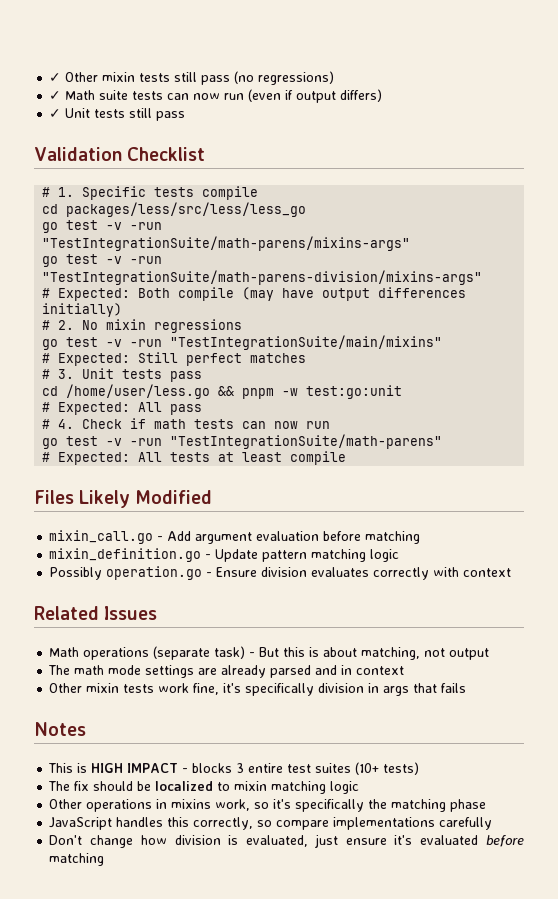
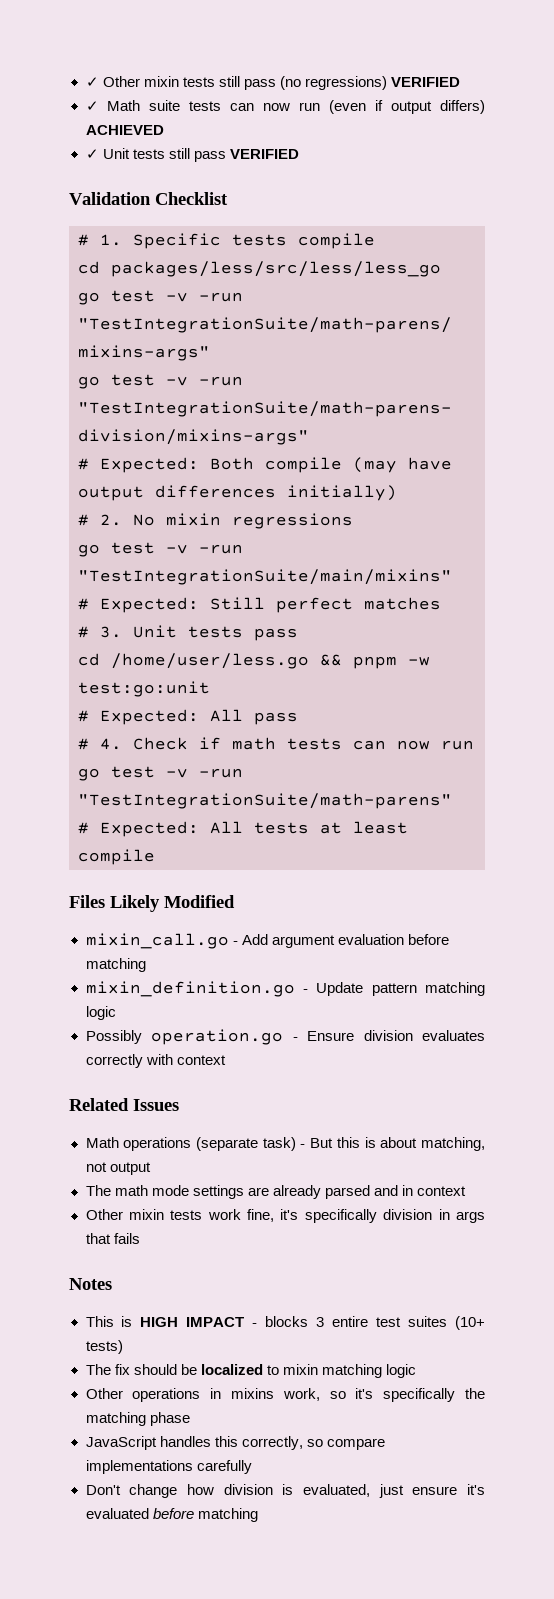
- ✓ Other mixin tests still pass (no regressions)
+ ✓ Other mixin tests still pass (no regressions) VERIFIED
- ✓ Math suite tests can now run (even if output differs)
+ ✓ Math suite tests can now run (even if output differs) ACHIEVED
- ✓ Unit tests still pass
+ ✓ Unit tests still pass VERIFIED

